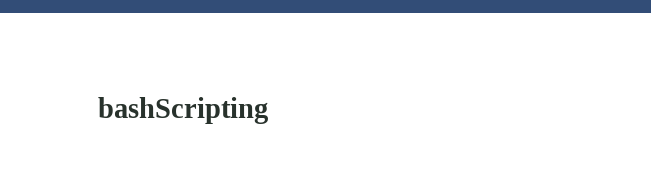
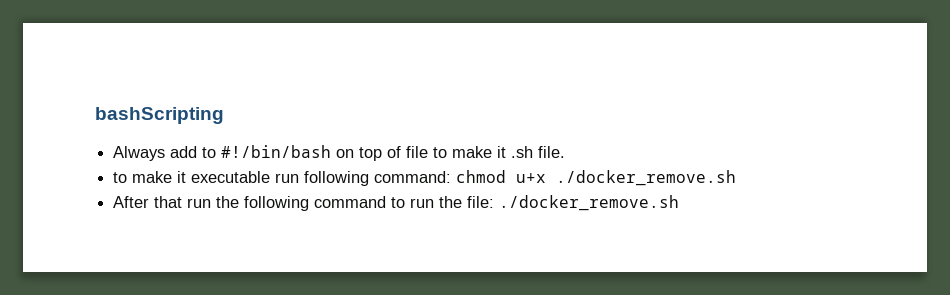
+ Always add to #!/bin/bash on top of file to make it .sh file.
+ to make it executable run following command: chmod u+x ./docker_remove.sh
+ After that run the following command to run the file: ./docker_remove.sh

